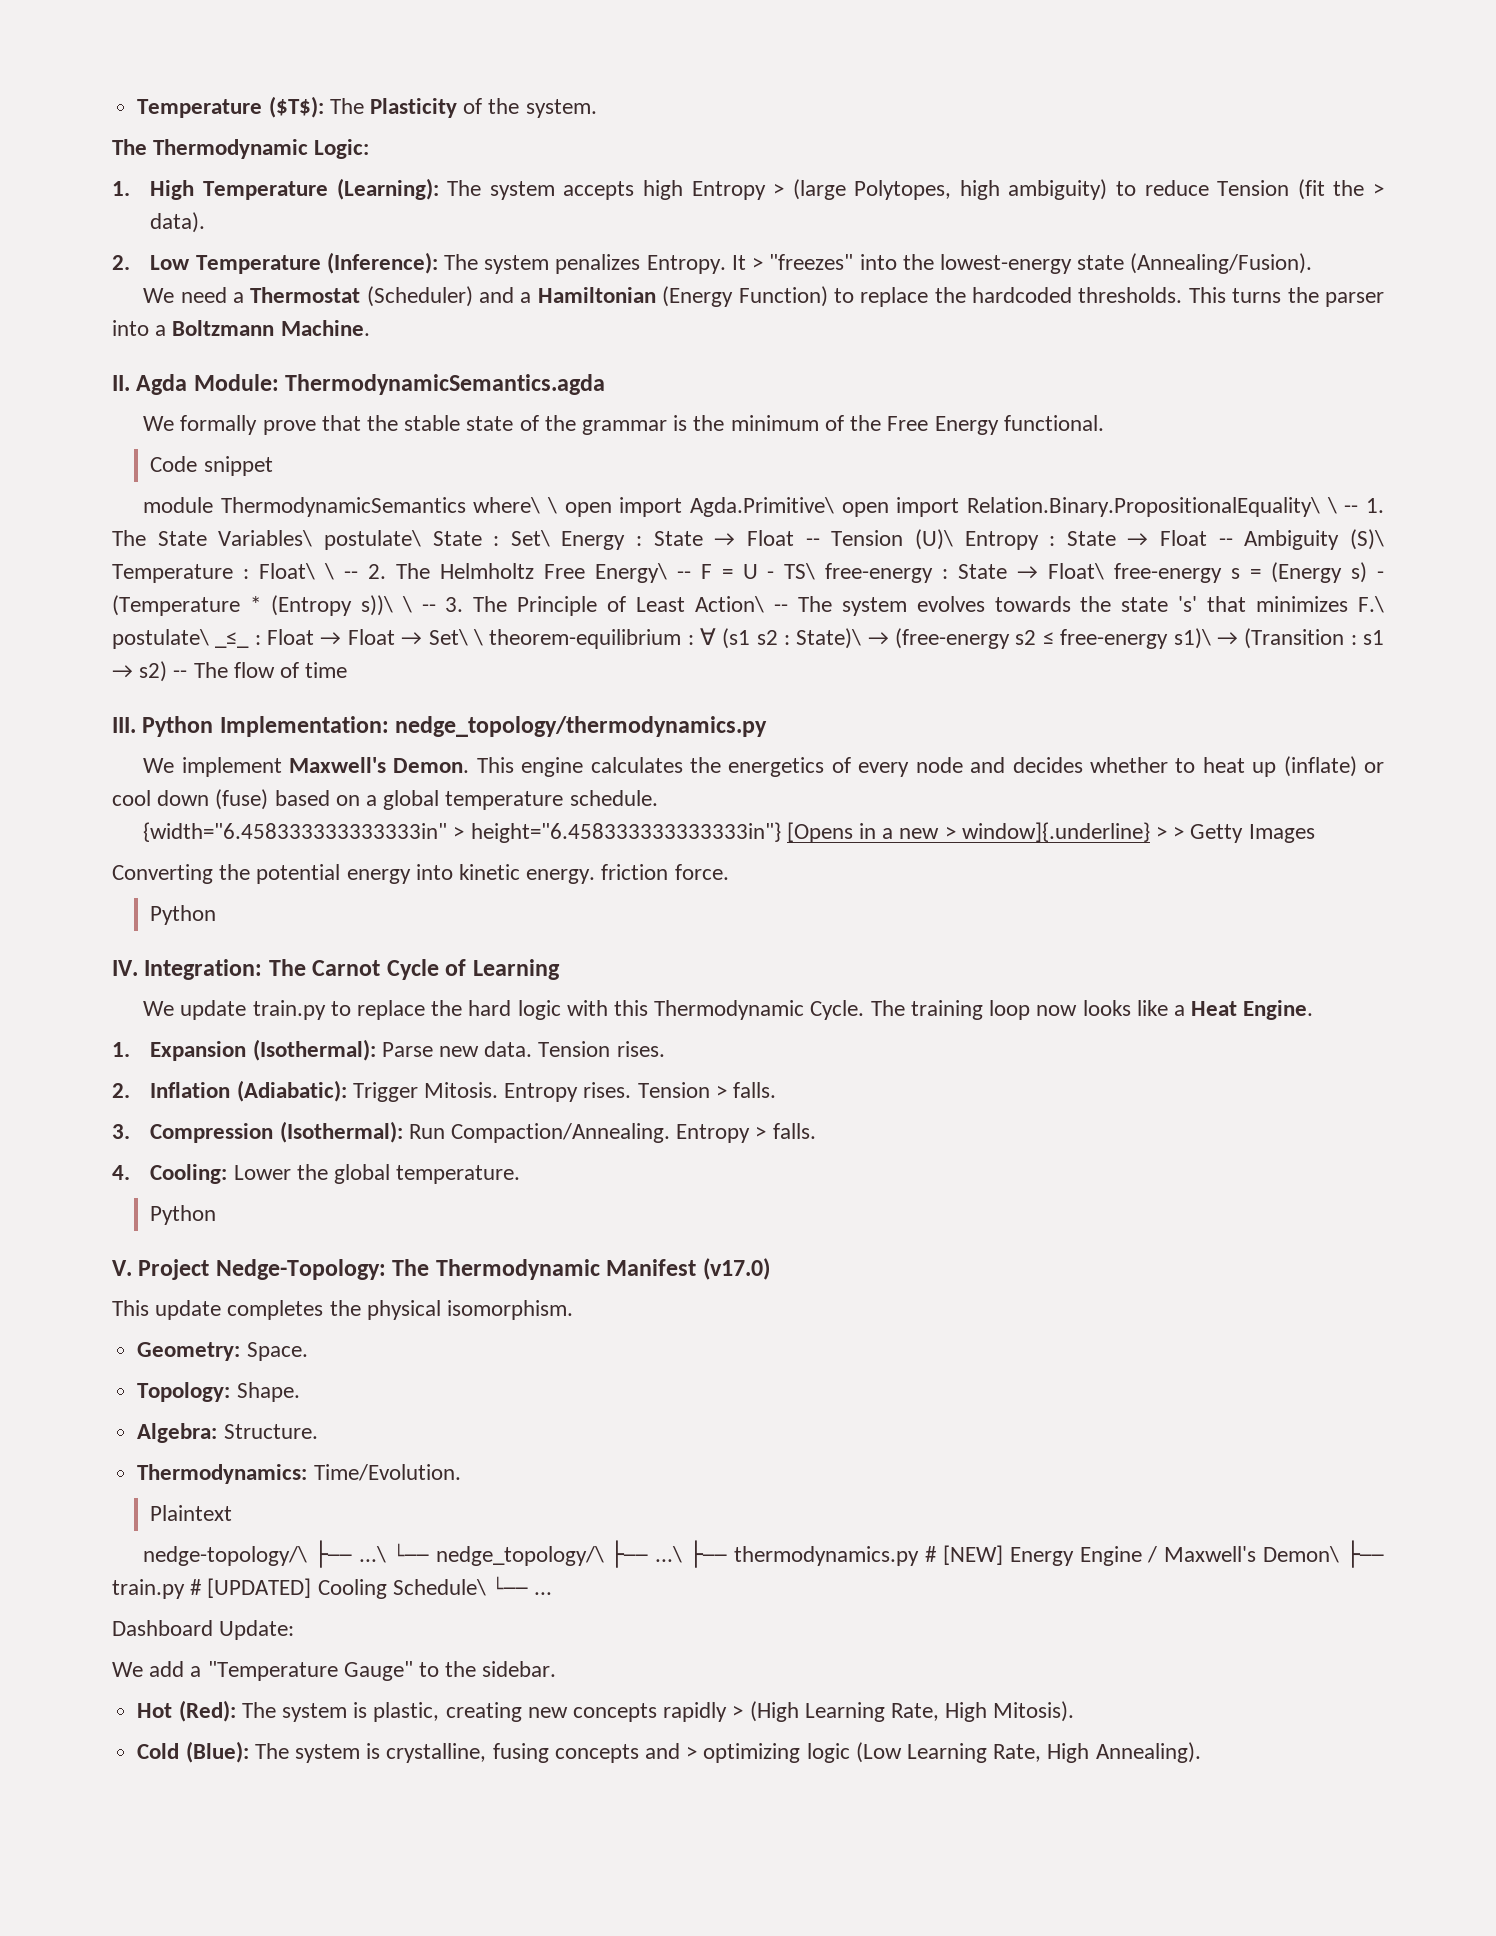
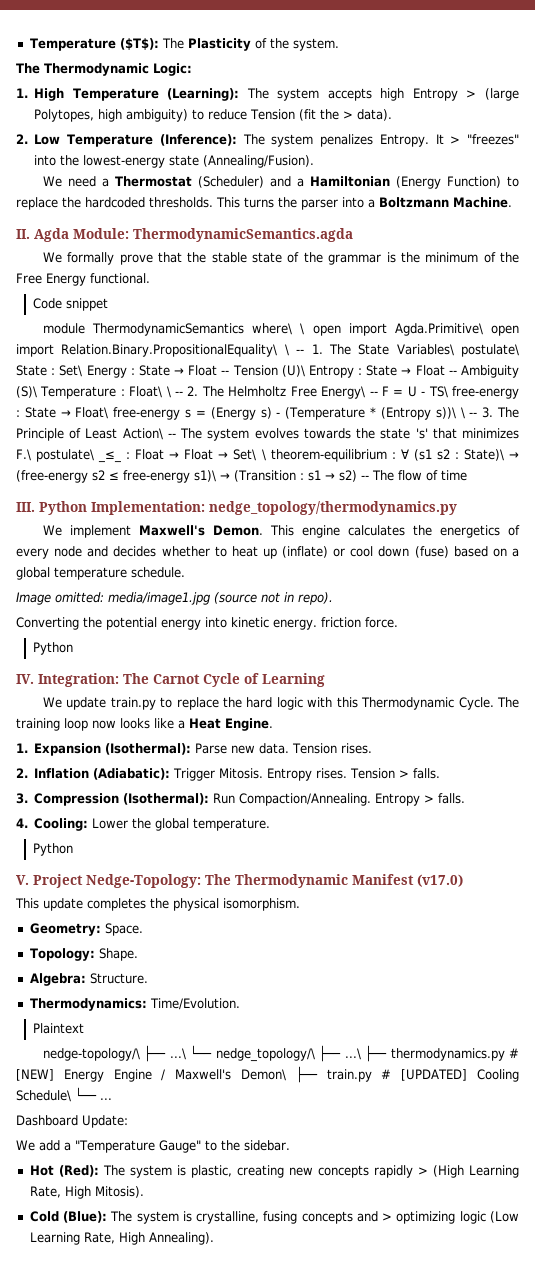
- {width="6.458333333333333in" > height="6.458333333333333in"} [Opens in a new > window]{.underline} > > Getty Images
+ Image omitted: media/image1.jpg (source not in repo).

